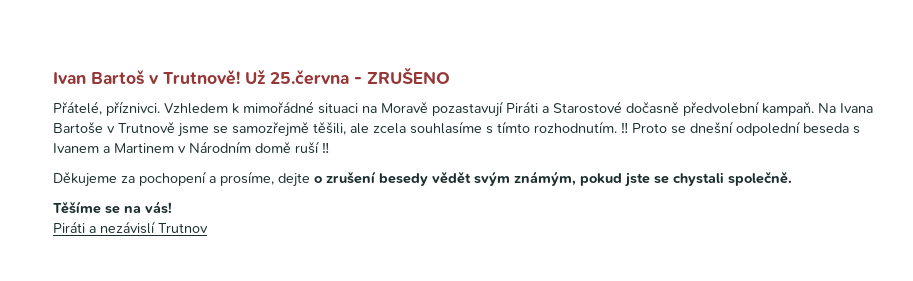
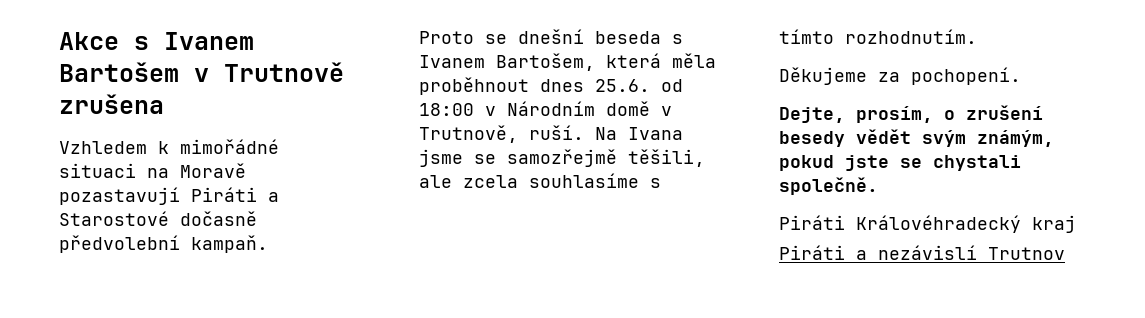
- Ivan Bartoš v Trutnově! Už 25.června - ZRUŠENO
- Přátelé, příznivci. Vzhledem k mimořádné situaci na Moravě pozastavují Piráti a Starostové dočasně předvolební kampaň. Na Ivana Bartoše v Trutnově jsme se samozřejmě těšili, ale zcela souhlasíme s tímto rozhodnutím. ‼ Proto se dnešní odpolední beseda s Ivanem a Martinem v Národním domě ruší ‼
- Děkujeme za pochopení a prosíme, dejte o zrušení besedy vědět svým známým, pokud jste se chystali společně.
+ Akce s Ivanem Bartošem v Trutnově zrušena
+ Vzhledem k mimořádné situaci na Moravě pozastavují Piráti a Starostové dočasně předvolební kampaň.
+ Proto se dnešní beseda s Ivanem Bartošem, která měla proběhnout dnes 25.6. od 18:00 v Národním domě v Trutnově, ruší. Na Ivana jsme se samozřejmě těšili, ale zcela souhlasíme s tímto rozhodnutím.
+ Děkujeme za pochopení.
+ Dejte, prosím, o zrušení besedy vědět svým známým, pokud jste se chystali společně.
- Těšíme se na vás!
+ Piráti Královéhradecký kraj

